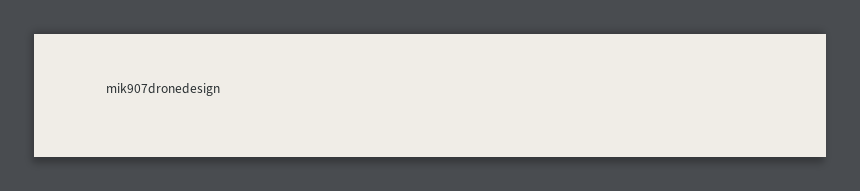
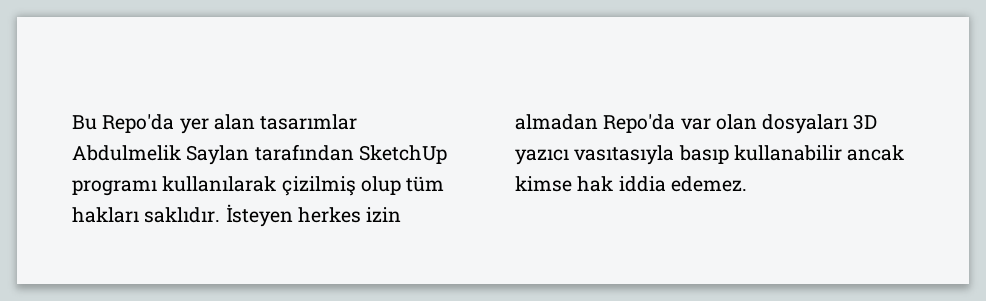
- mik907dronedesign
+ Bu Repo'da yer alan tasarımlar Abdulmelik Saylan tarafından SketchUp programı kullanılarak çizilmiş olup tüm hakları saklıdır. İsteyen herkes izin almadan Repo'da var olan dosyaları 3D yazıcı vasıtasıyla basıp kullanabilir ancak kimse hak iddia edemez.

